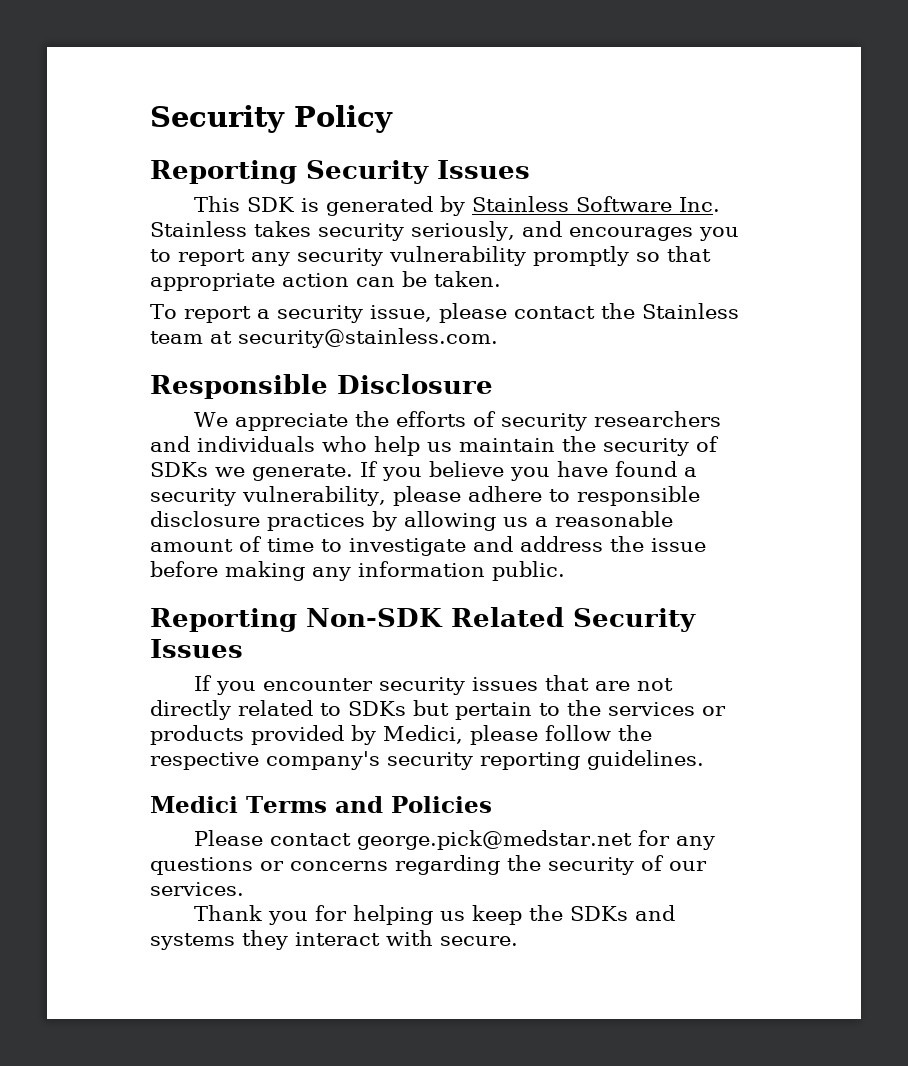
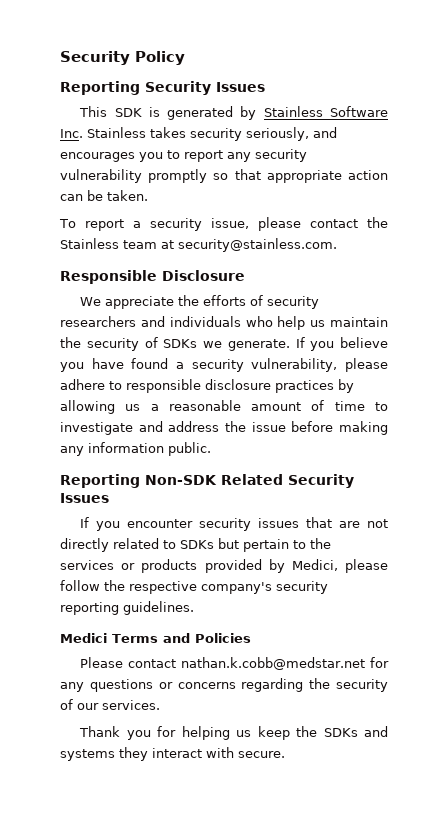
- Please contact george.pick@medstar.net for any questions or concerns regarding the security of our services.
+ Please contact nathan.k.cobb@medstar.net for any questions or concerns regarding the security of our services.

